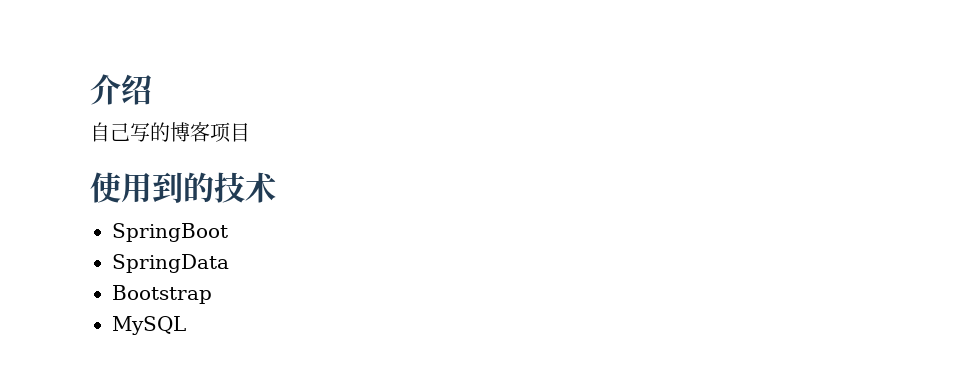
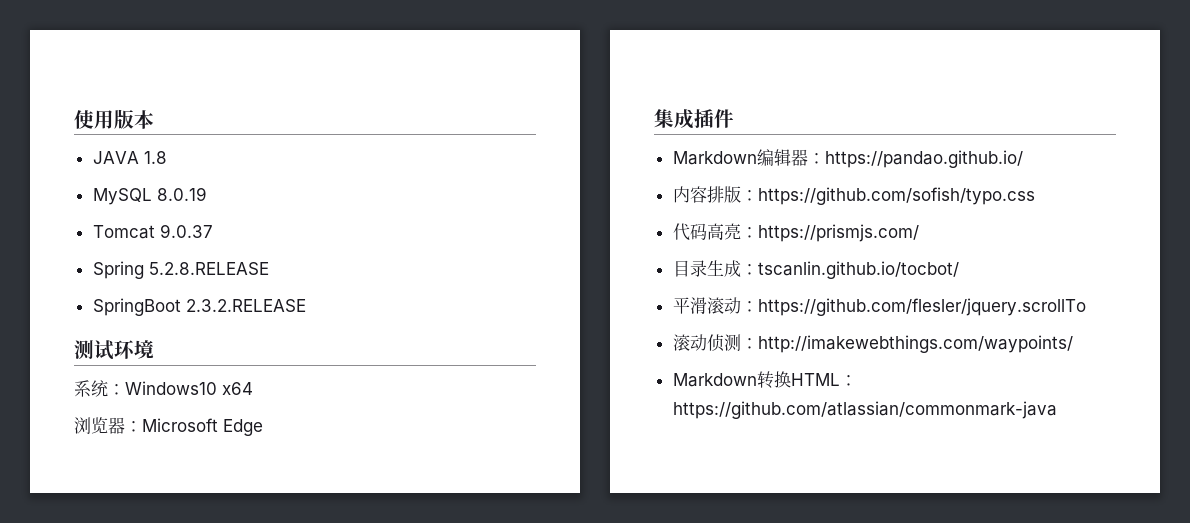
- 介绍
- 自己写的博客项目
- 使用到的技术
- SpringBoot
- SpringData
- Bootstrap
- MySQL
+ 使用版本
+ JAVA 1.8
+ MySQL 8.0.19
+ Tomcat 9.0.37
+ Spring 5.2.8.RELEASE
+ SpringBoot 2.3.2.RELEASE
+ 测试环境
+ 系统：Windows10 x64
+ 浏览器：Microsoft Edge
+ 集成插件
+ Markdown编辑器：https://pandao.github.io/
+ 内容排版：https://github.com/sofish/typo.css
+ 代码高亮：https://prismjs.com/
+ 目录生成：tscanlin.github.io/tocbot/
+ 平滑滚动：https://github.com/flesler/jquery.scrollTo
+ 滚动侦测：http://imakewebthings.com/waypoints/
+ Markdown转换HTML：https://github.com/atlassian/commonmark-java

